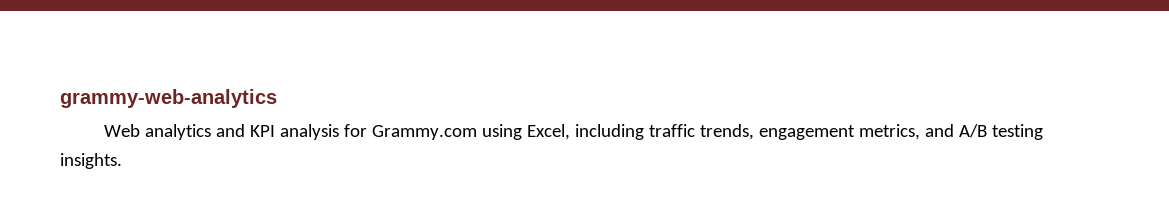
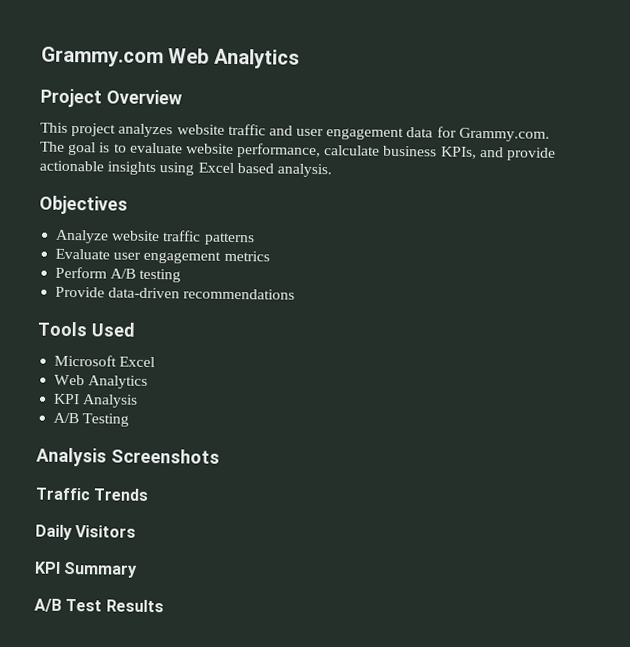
- grammy-web-analytics
- Web analytics and KPI analysis for Grammy.com using Excel, including traffic trends, engagement metrics, and A/B testing insights.
+ Grammy.com Web Analytics
+ Project Overview
+ This project analyzes website traffic and user engagement data for Grammy.com.
+ The goal is to evaluate website performance, calculate business KPIs, and provide actionable insights using Excel based analysis.
+ Objectives
+ Analyze website traffic patterns
+ Evaluate user engagement metrics
+ Perform A/B testing
+ Provide data-driven recommendations
+ Tools Used
+ Microsoft Excel
+ Web Analytics
+ KPI Analysis
+ A/B Testing
+ Analysis Screenshots
+ Traffic Trends
+ Daily Visitors
+ KPI Summary
+ A/B Test Results

